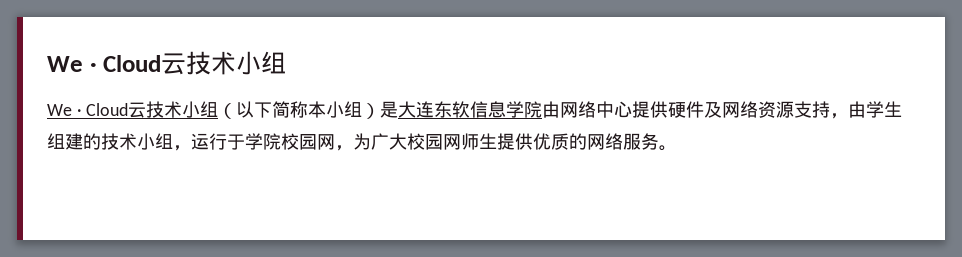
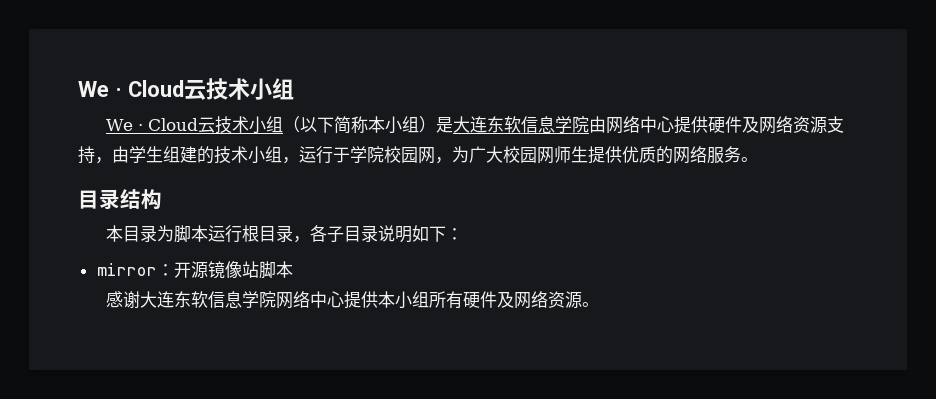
+ 目录结构
+ 本目录为脚本运行根目录，各子目录说明如下：
+ mirror：开源镜像站脚本
+ 感谢大连东软信息学院网络中心提供本小组所有硬件及网络资源。

